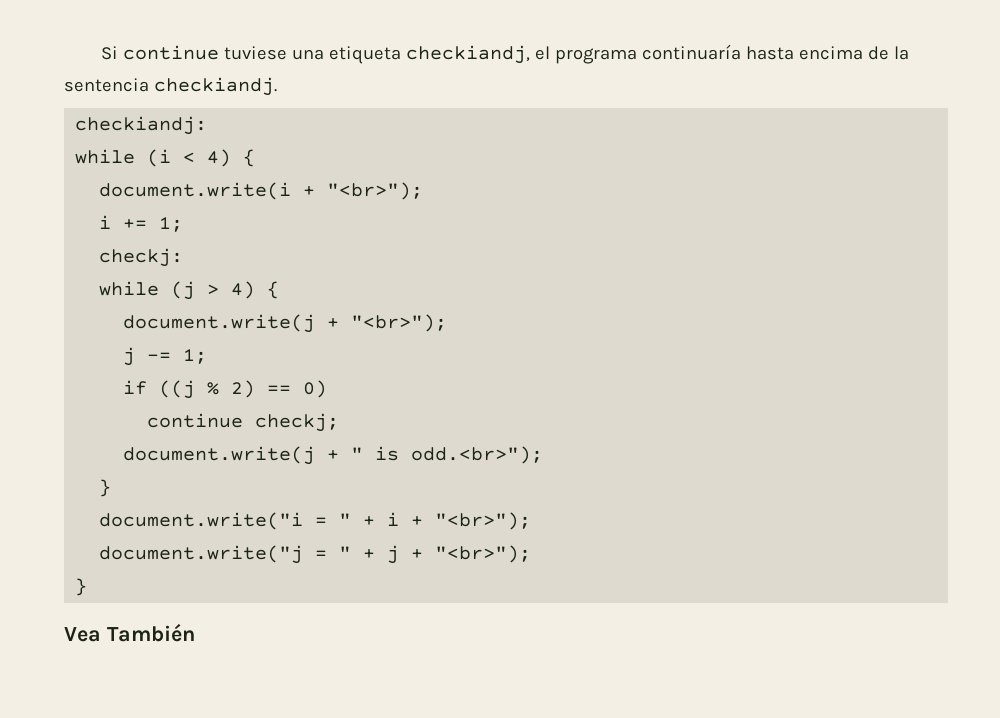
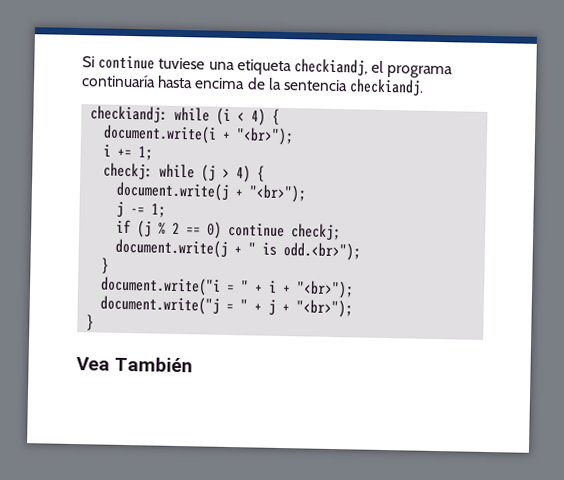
- checkiandj:
- while (i < 4) {
+ checkiandj: while (i < 4) {
- checkj:
- while (j > 4) {
+ checkj: while (j > 4) {
- if ((j % 2) == 0)
- continue checkj;
+ if (j % 2 == 0) continue checkj;

